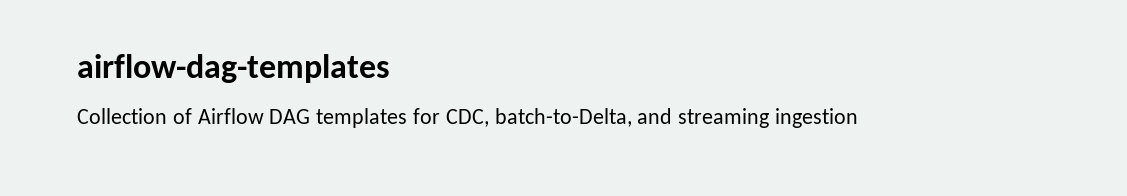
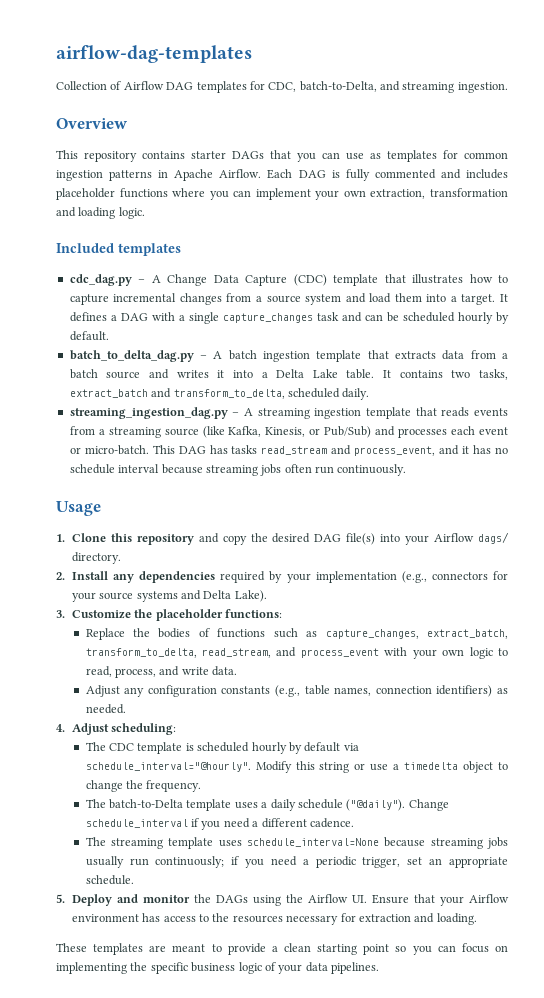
- Collection of Airflow DAG templates for CDC, batch-to-Delta, and streaming ingestion
+ Collection of Airflow DAG templates for CDC, batch-to-Delta, and streaming ingestion.
+ Overview
+ This repository contains starter DAGs that you can use as templates for common ingestion patterns in Apache Airflow. Each DAG is fully commented and includes placeholder functions where you can implement your own extraction, transformation and loading logic.
+ Included templates
+ cdc_dag.py – A Change Data Capture (CDC) template that illustrates how to capture incremental changes from a source system and load them into a target. It defines a DAG with a single capture_changes task and can be scheduled hourly by default.
+ batch_to_delta_dag.py – A batch ingestion template that extracts data from a batch source and writes it into a Delta Lake table. It contains two tasks, extract_batch and transform_to_delta, scheduled daily.
+ streaming_ingestion_dag.py – A streaming ingestion template that reads events from a streaming source (like Kafka, Kinesis, or Pub/Sub) and processes each event or micro‑batch. This DAG has tasks read_stream and process_event, and it has no schedule interval because streaming jobs often run continuously.
+ Usage
+ 1. Clone this repository and copy the desired DAG file(s) into your Airflow dags/ directory.
+ 2. Install any dependencies required by your implementation (e.g., connectors for your source systems and Delta Lake).
+ 3. Customize the placeholder functions:
+ Replace the bodies of functions such as capture_changes, extract_batch, transform_to_delta, read_stream, and process_event with your own logic to read, process, and write data.
+ Adjust any configuration constants (e.g., table names, connection identifiers) as needed.
+ 4. Adjust scheduling:
+ The CDC template is scheduled hourly by default via schedule_interval="@hourly". Modify this string or use a timedelta object to change the frequency.
+ The batch-to-Delta template uses a daily schedule ("@daily"). Change schedule_interval if you need a different cadence.
+ The streaming template uses schedule_interval=None because streaming jobs usually run continuously; if you need a periodic trigger, set an appropriate schedule.
+ 5. Deploy and monitor the DAGs using the Airflow UI. Ensure that your Airflow environment has access to the resources necessary for extraction and loading.
+ These templates are meant to provide a clean starting point so you can focus on implementing the specific business logic of your data pipelines.

